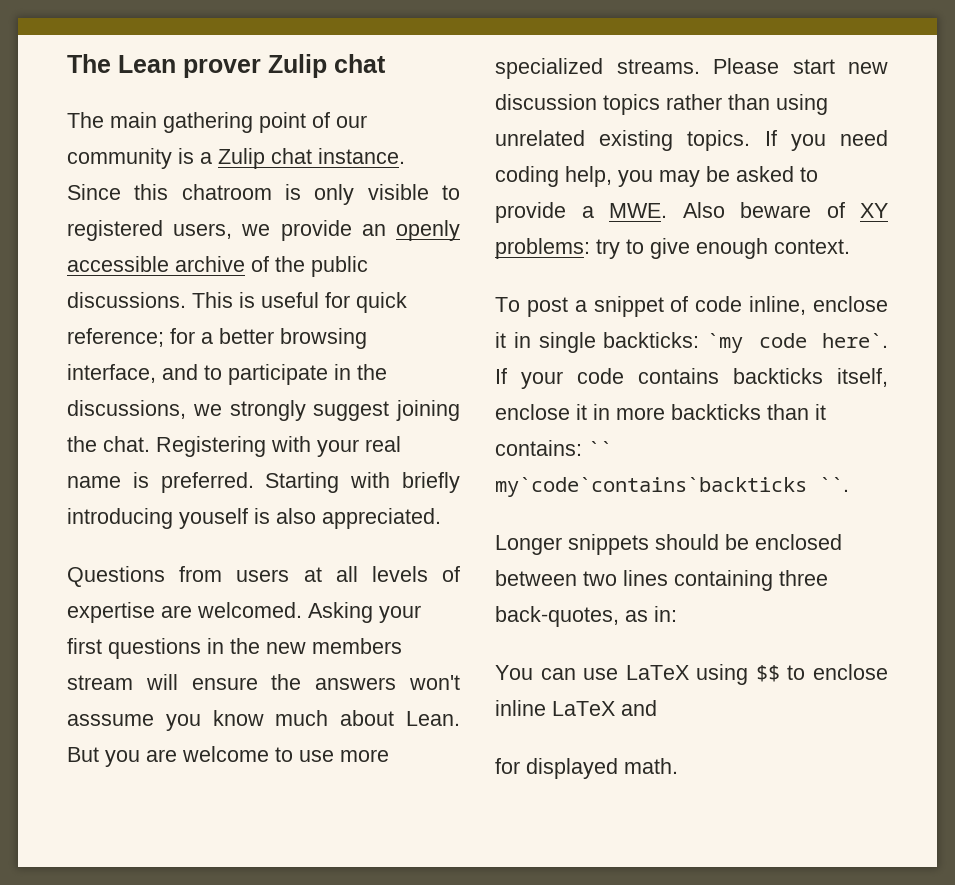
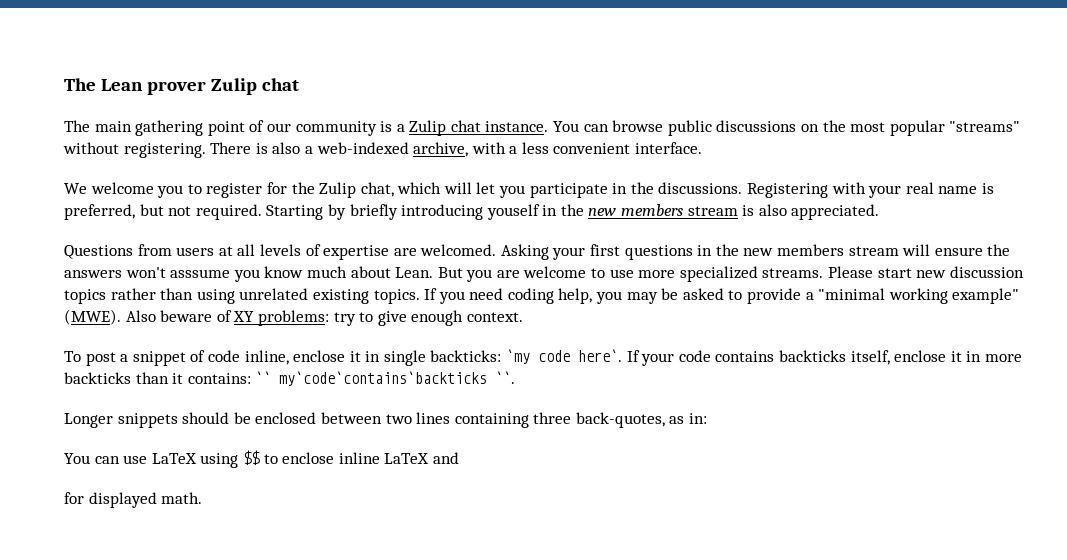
- Since this chatroom is only visible to registered users, we provide an openly accessible archive of the public discussions. This is useful for quick reference; for a better browsing interface, and to participate in the discussions, we strongly suggest joining the chat.
+ You can browse public discussions on the most popular "streams" without registering. There is also a web-indexed archive, with a less convenient interface.
+ We welcome you to register for the Zulip chat, which will let you participate in the discussions.
- Registering with your real name is preferred. Starting with briefly introducing youself is also appreciated.
+ Registering with your real name is preferred, but not required. Starting by briefly introducing youself in the new members stream is also appreciated.
- If you need coding help, you may be asked to provide a MWE. Also beware of XY problems: try to give enough context.
+ If you need coding help, you may be asked to provide a "minimal working example" (MWE). Also beware of XY problems: try to give enough context.

